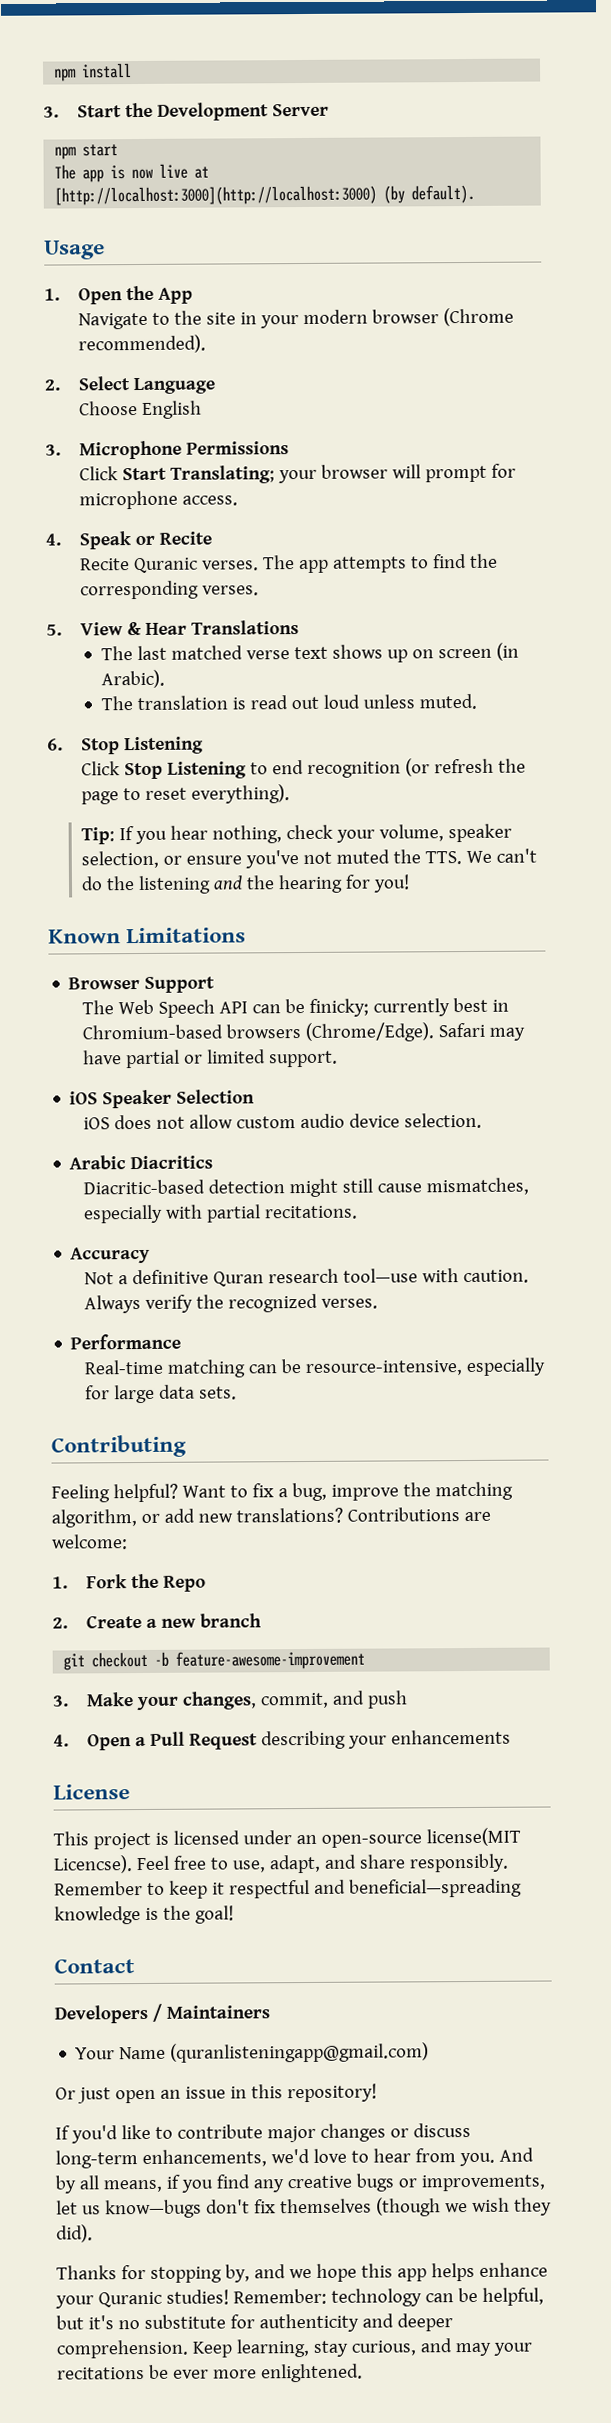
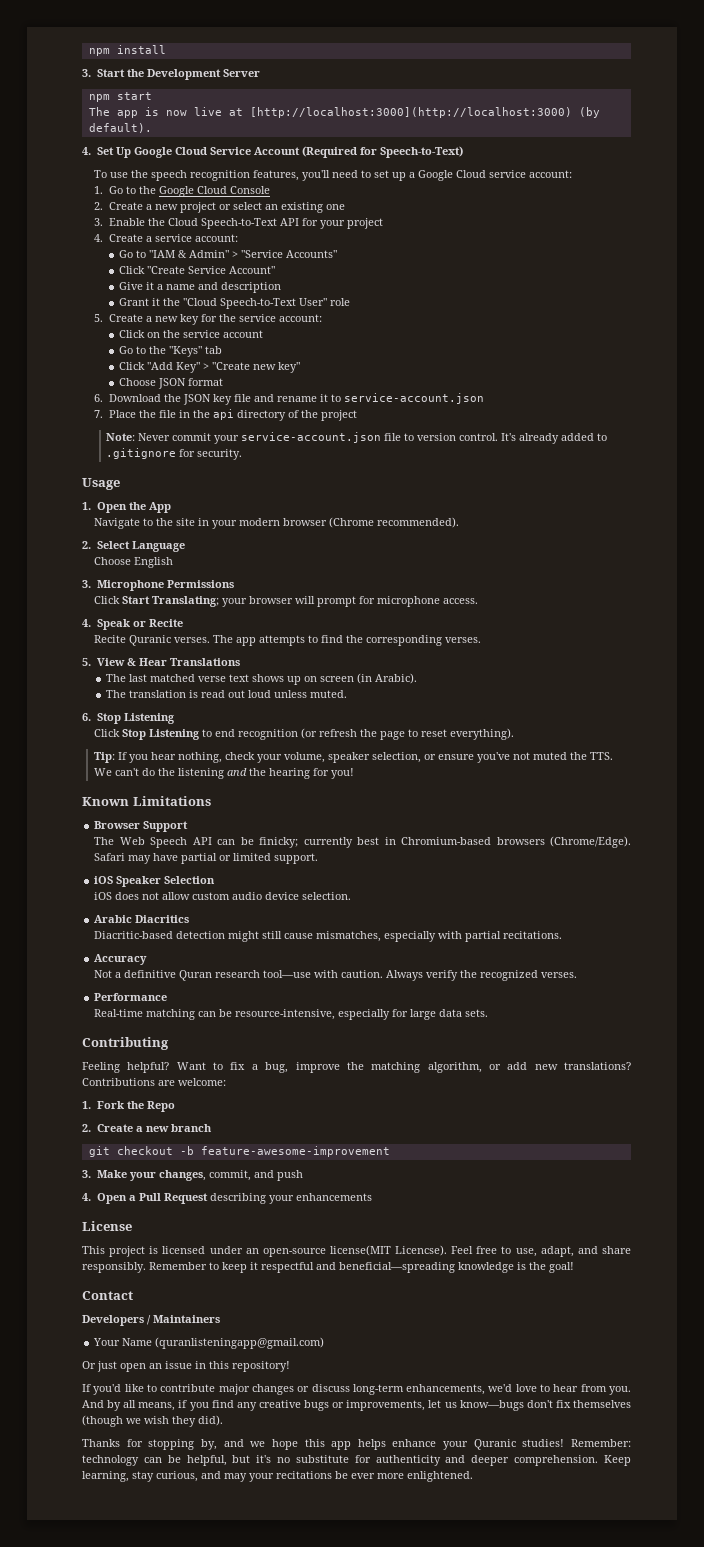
+ 4. Set Up Google Cloud Service Account (Required for Speech-to-Text)
+ To use the speech recognition features, you'll need to set up a Google Cloud service account:
+ 1. Go to the Google Cloud Console
+ 2. Create a new project or select an existing one
+ 3. Enable the Cloud Speech-to-Text API for your project
+ 4. Create a service account:
+ Go to "IAM & Admin" > "Service Accounts"
+ Click "Create Service Account"
+ Give it a name and description
+ Grant it the "Cloud Speech-to-Text User" role
+ 5. Create a new key for the service account:
+ Click on the service account
+ Go to the "Keys" tab
+ Click "Add Key" > "Create new key"
+ Choose JSON format
+ 6. Download the JSON key file and rename it to service-account.json
+ 7. Place the file in the api directory of the project
+ Note: Never commit your service-account.json file to version control. It's already added to .gitignore for security.

